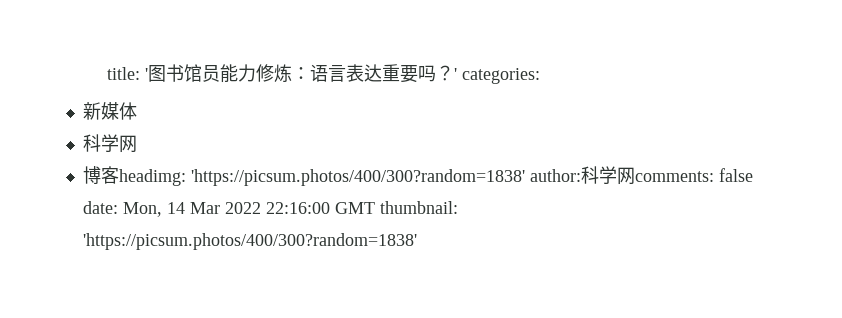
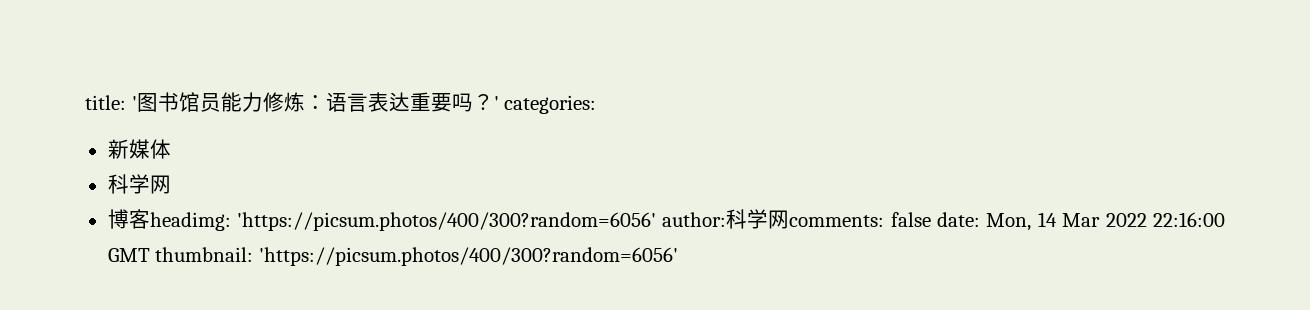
- 博客headimg: 'https://picsum.photos/400/300?random=1838' author:科学网comments: false date: Mon, 14 Mar 2022 22:16:00 GMT thumbnail: 'https://picsum.photos/400/300?random=1838'
+ 博客headimg: 'https://picsum.photos/400/300?random=6056' author:科学网comments: false date: Mon, 14 Mar 2022 22:16:00 GMT thumbnail: 'https://picsum.photos/400/300?random=6056'

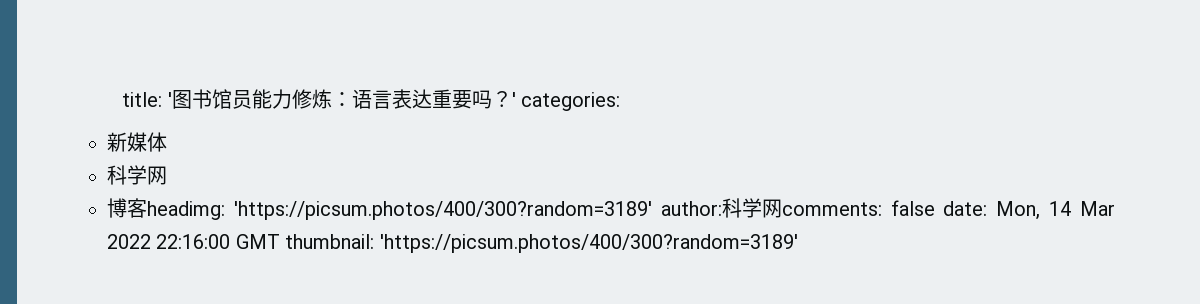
- 博客headimg: 'https://picsum.photos/400/300?random=6056' author:科学网comments: false date: Mon, 14 Mar 2022 22:16:00 GMT thumbnail: 'https://picsum.photos/400/300?random=6056'
+ 博客headimg: 'https://picsum.photos/400/300?random=3189' author:科学网comments: false date: Mon, 14 Mar 2022 22:16:00 GMT thumbnail: 'https://picsum.photos/400/300?random=3189'

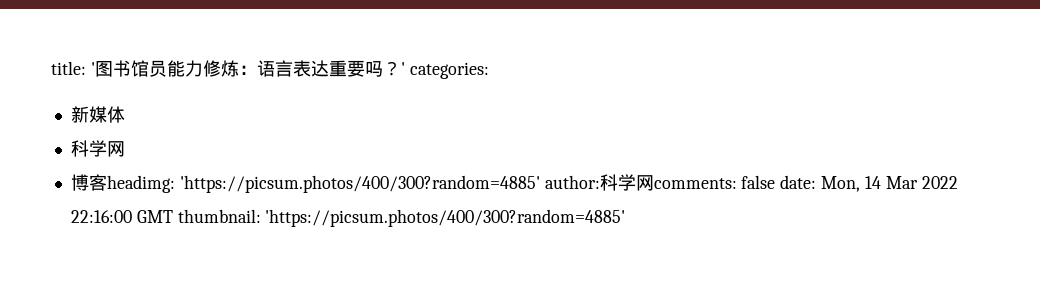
- 博客headimg: 'https://picsum.photos/400/300?random=3189' author:科学网comments: false date: Mon, 14 Mar 2022 22:16:00 GMT thumbnail: 'https://picsum.photos/400/300?random=3189'
+ 博客headimg: 'https://picsum.photos/400/300?random=4885' author:科学网comments: false date: Mon, 14 Mar 2022 22:16:00 GMT thumbnail: 'https://picsum.photos/400/300?random=4885'

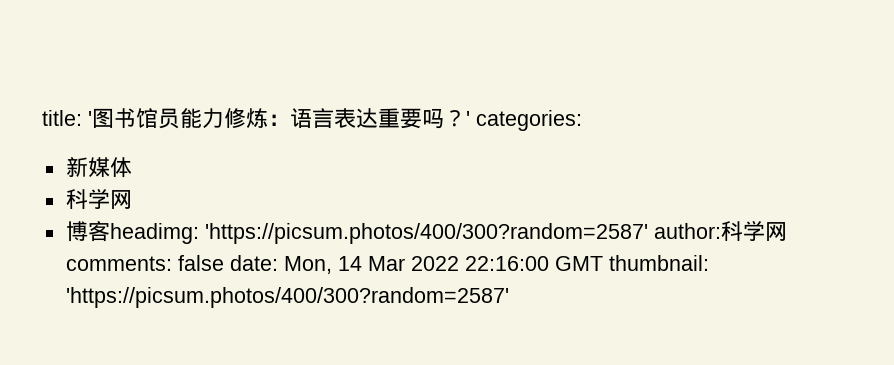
- 博客headimg: 'https://picsum.photos/400/300?random=4885' author:科学网comments: false date: Mon, 14 Mar 2022 22:16:00 GMT thumbnail: 'https://picsum.photos/400/300?random=4885'
+ 博客headimg: 'https://picsum.photos/400/300?random=2587' author:科学网comments: false date: Mon, 14 Mar 2022 22:16:00 GMT thumbnail: 'https://picsum.photos/400/300?random=2587'

